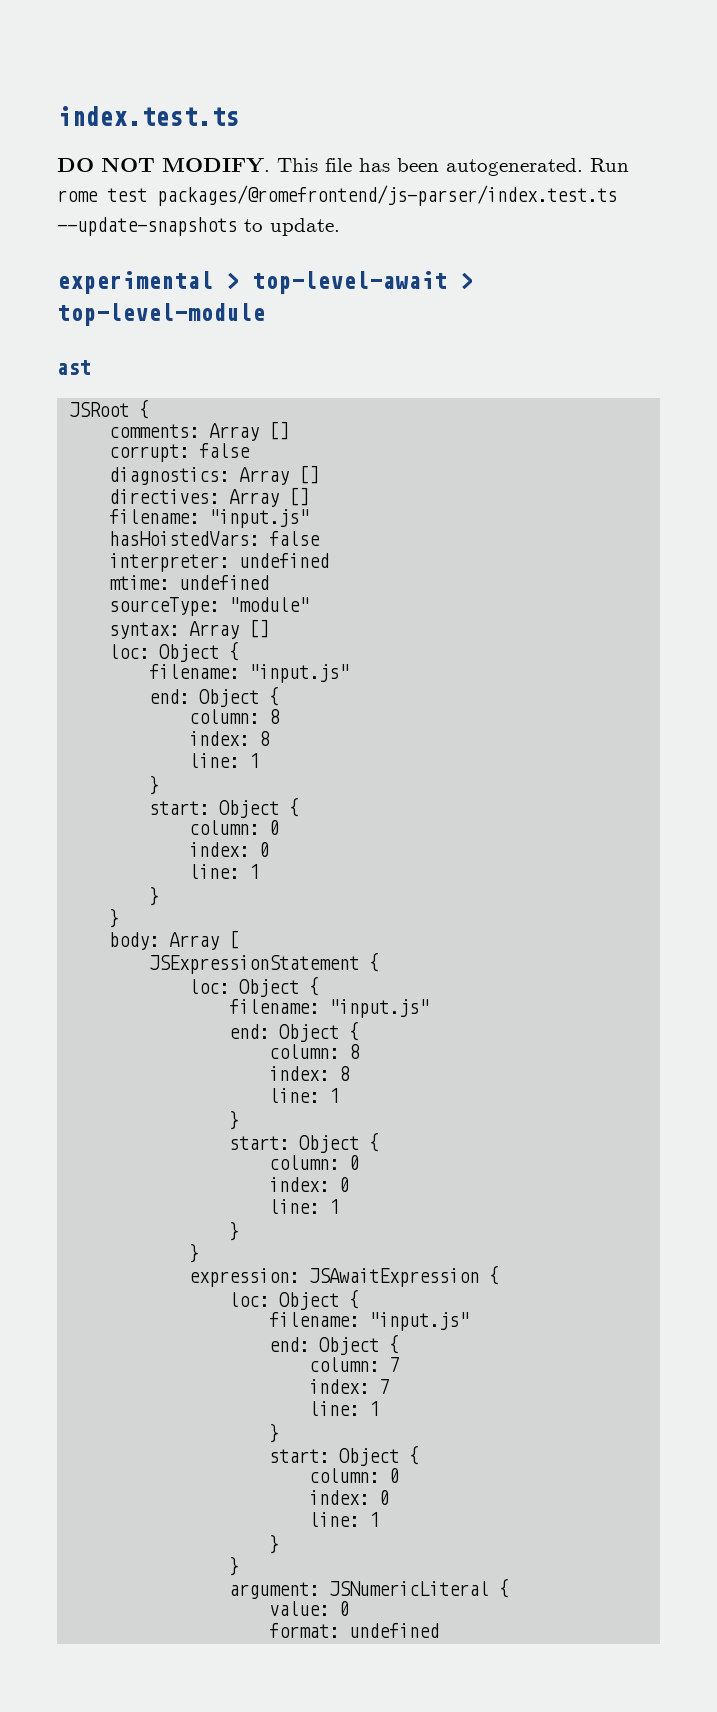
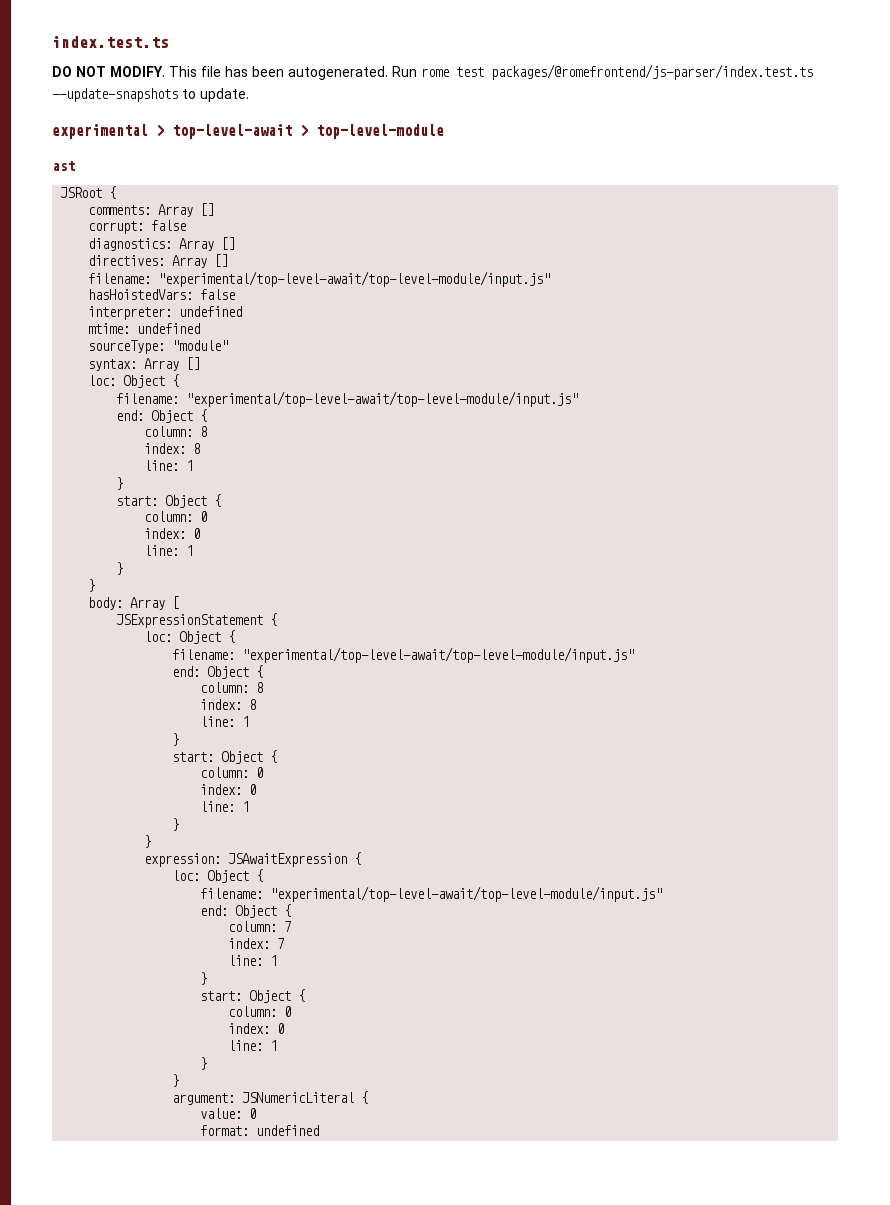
  directives: Array []
- filename: "input.js"
+ filename: "experimental/top-level-await/top-level-module/input.js"
  syntax: Array []
  loc: Object {
- filename: "input.js"
+ filename: "experimental/top-level-await/top-level-module/input.js"
  JSExpressionStatement {
  loc: Object {
- filename: "input.js"
+ filename: "experimental/top-level-await/top-level-module/input.js"
  expression: JSAwaitExpression {
  loc: Object {
- filename: "input.js"
+ filename: "experimental/top-level-await/top-level-module/input.js"

